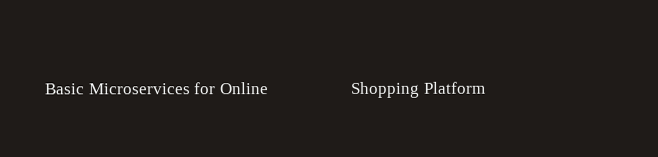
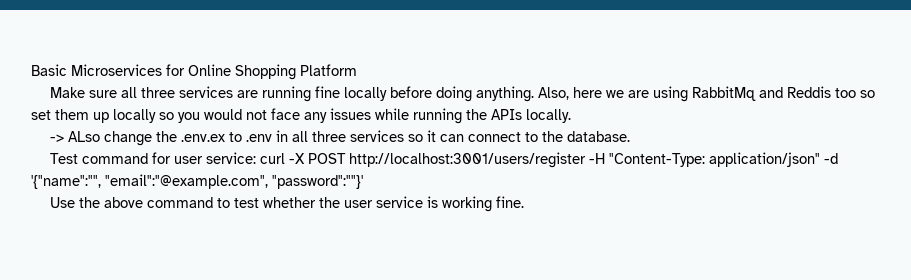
+ Make sure all three services are running fine locally before doing anything. Also, here we are using RabbitMq and Reddis too so set them up locally so you would not face any issues while running the APIs locally.
+ -> ALso change the .env.ex to .env in all three services so it can connect to the database.
+ Test command for user service: curl -X POST http://localhost:3001/users/register -H "Content-Type: application/json" -d '{"name":"", "email":"@example.com", "password":""}'
+ Use the above command to test whether the user service is working fine.

